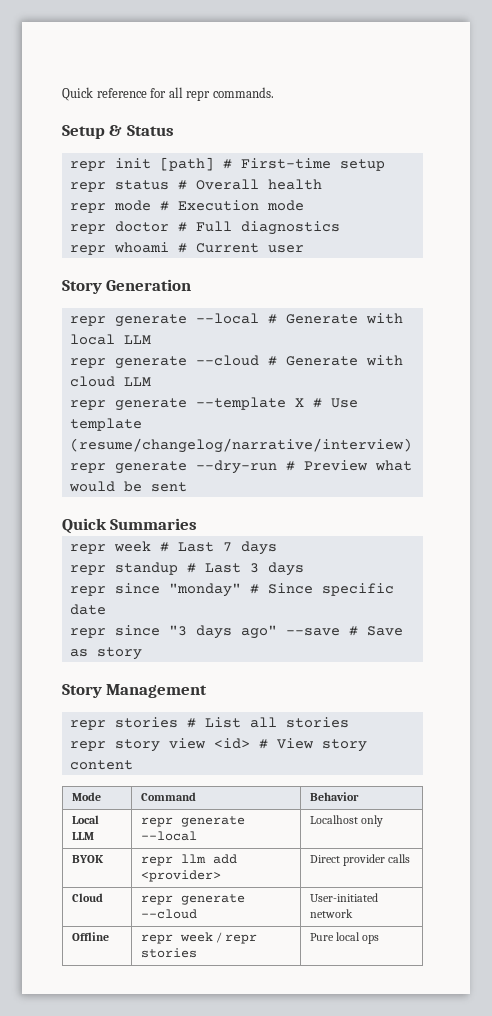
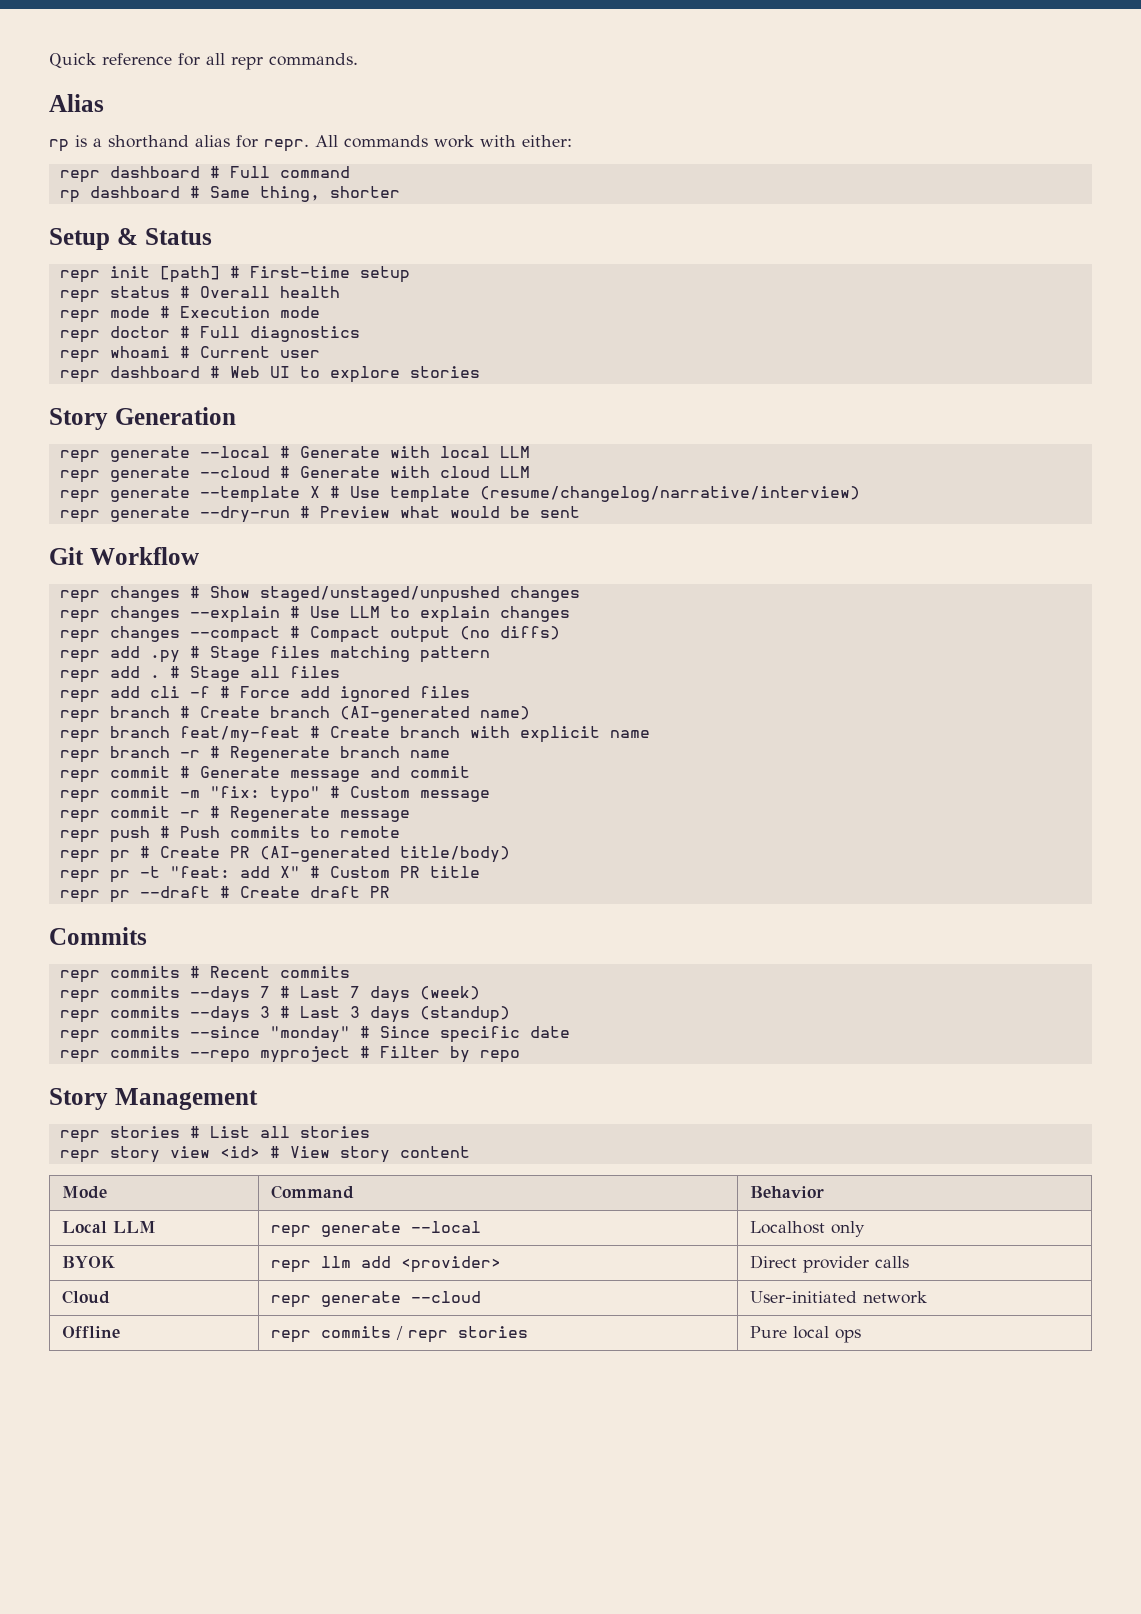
+ Alias
+ rp is a shorthand alias for repr. All commands work with either:
+ repr dashboard # Full command
+ rp dashboard # Same thing, shorter
+ repr dashboard # Web UI to explore stories
- Quick Summaries
- repr week # Last 7 days
- repr standup # Last 3 days
- repr since "monday" # Since specific date
+ Git Workflow
+ repr changes # Show staged/unstaged/unpushed changes
+ repr changes --explain # Use LLM to explain changes
+ repr changes --compact # Compact output (no diffs)
+ repr add .py # Stage files matching pattern
+ repr add . # Stage all files
+ repr add cli -f # Force add ignored files
+ repr branch # Create branch (AI-generated name)
+ repr branch feat/my-feat # Create branch with explicit name
+ repr branch -r # Regenerate branch name
+ repr commit # Generate message and commit
+ repr commit -m "fix: typo" # Custom message
+ repr commit -r # Regenerate message
+ repr push # Push commits to remote
+ repr pr # Create PR (AI-generated title/body)
+ repr pr -t "feat: add X" # Custom PR title
+ repr pr --draft # Create draft PR
+ Commits
+ repr commits # Recent commits
+ repr commits --days 7 # Last 7 days (week)
+ repr commits --days 3 # Last 3 days (standup)
+ repr commits --since "monday" # Since specific date
- repr since "3 days ago" --save # Save as story
+ repr commits --repo myproject # Filter by repo
- Offline | repr week / repr stories | Pure local ops
+ Offline | repr commits / repr stories | Pure local ops

